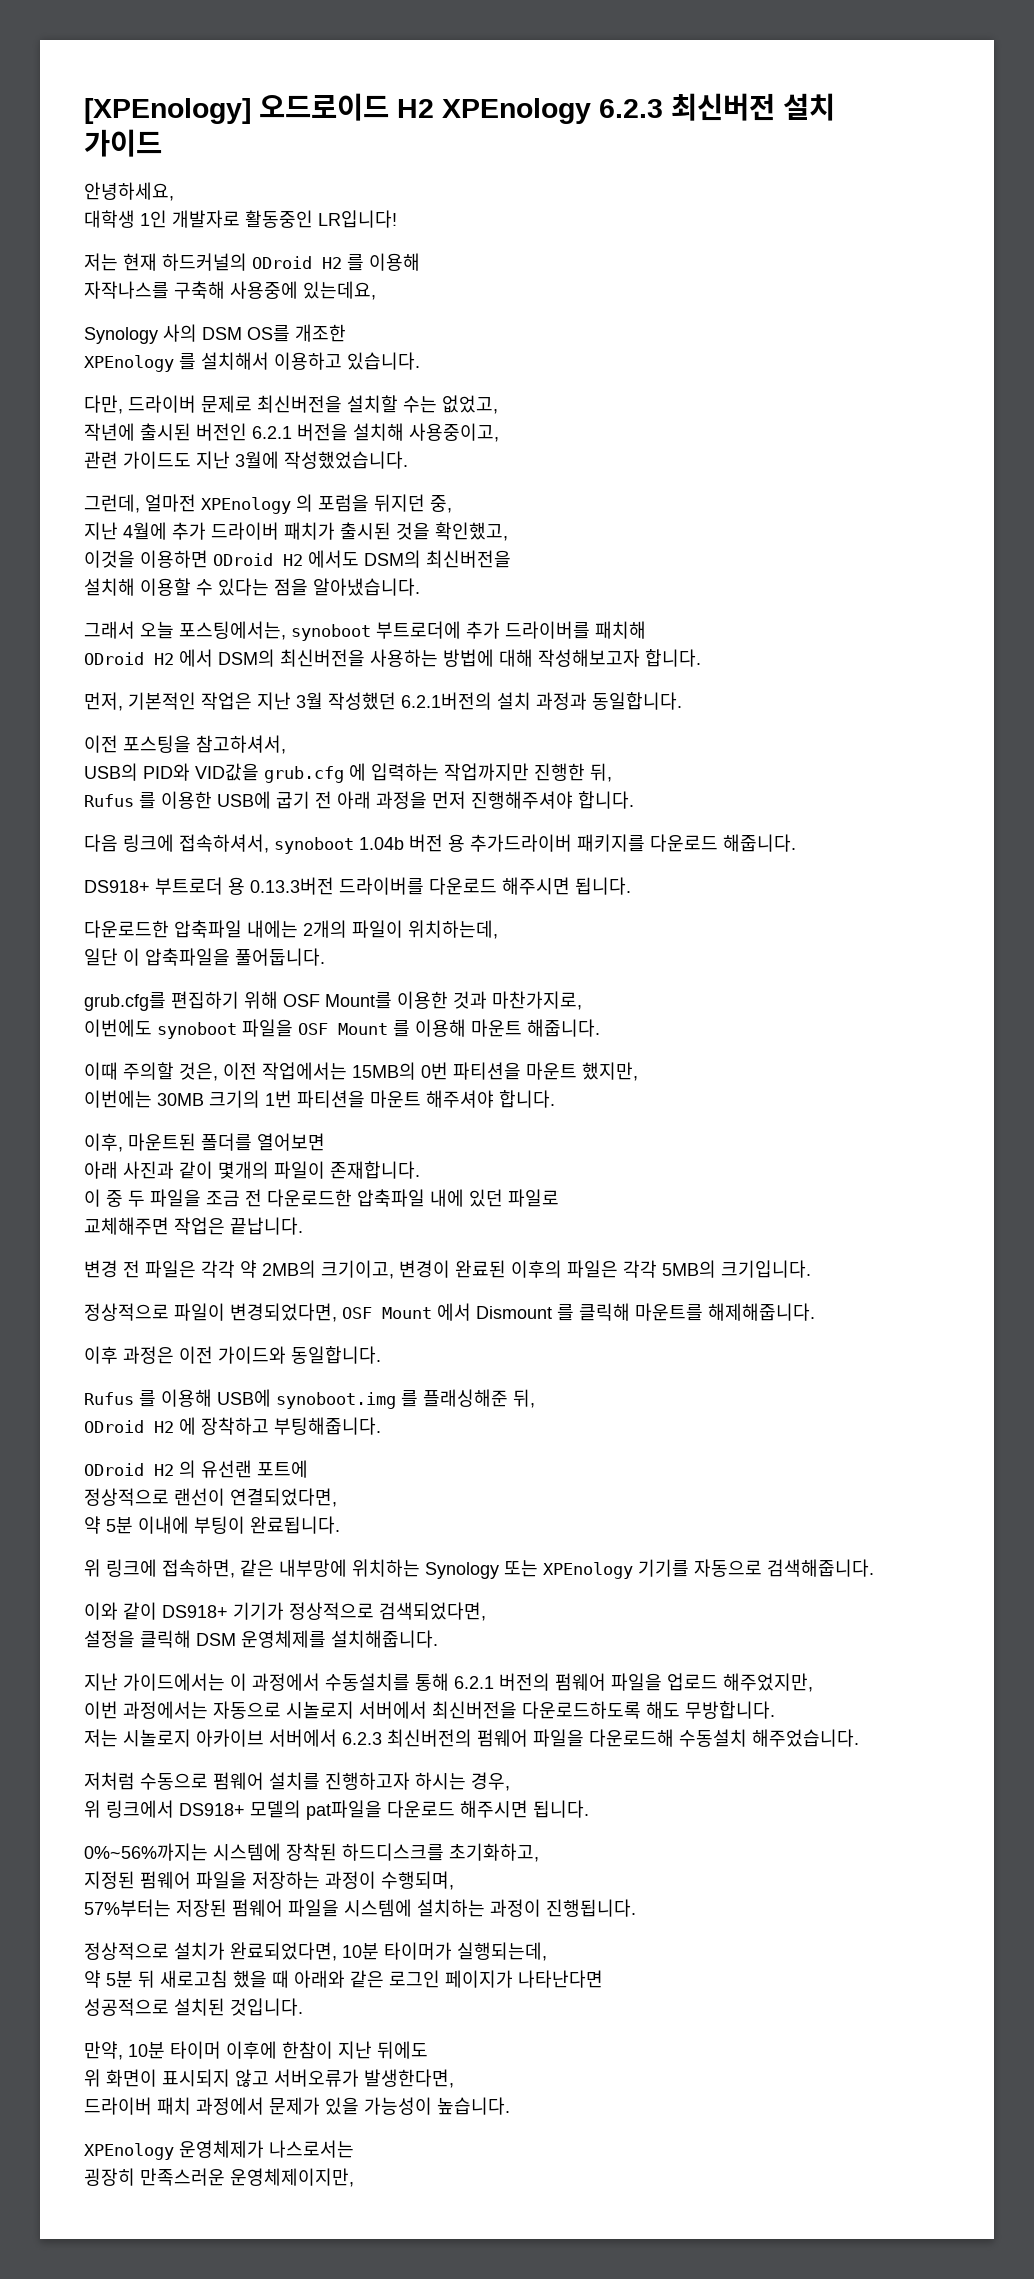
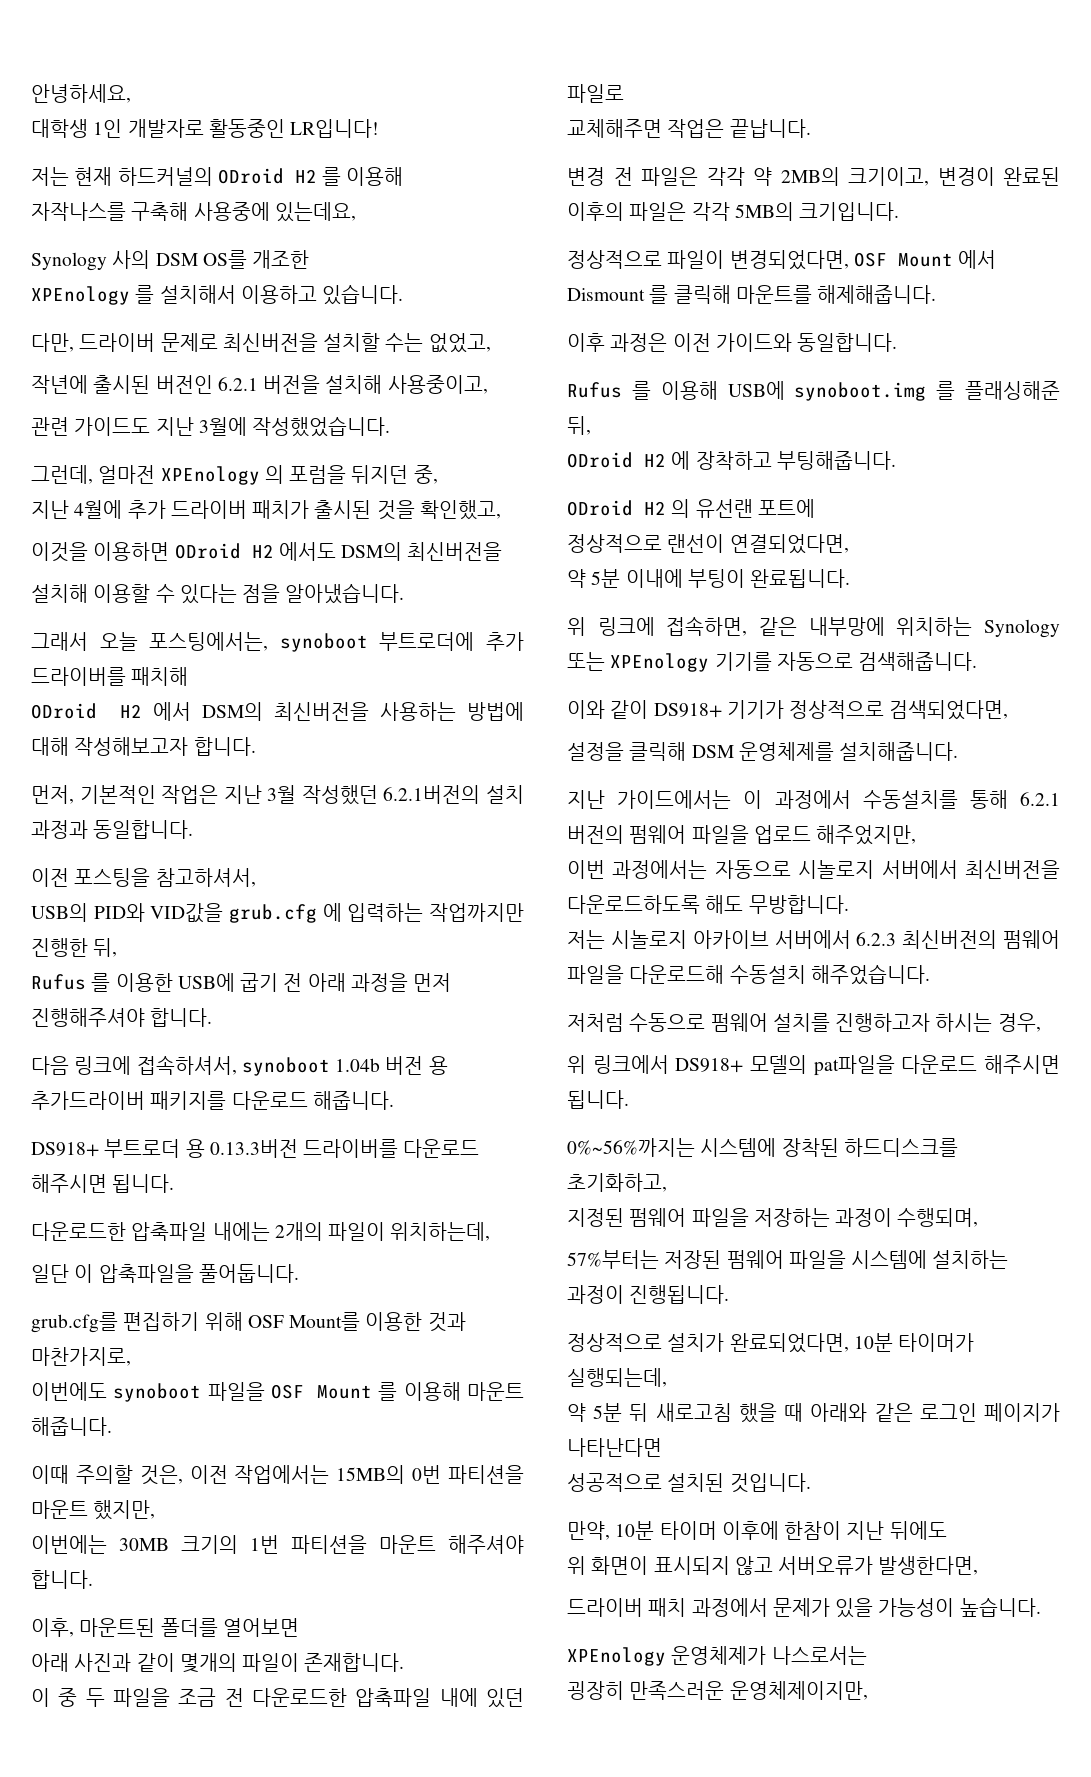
- [XPEnology] 오드로이드 H2 XPEnology 6.2.3 최신버전 설치 가이드

